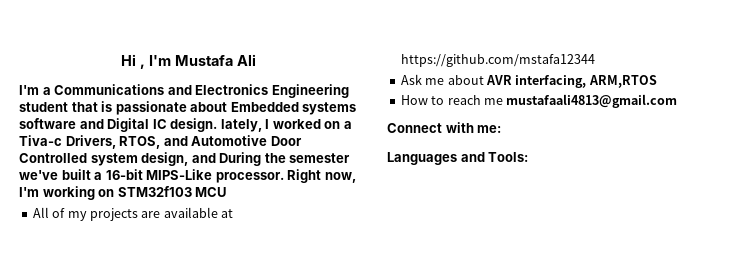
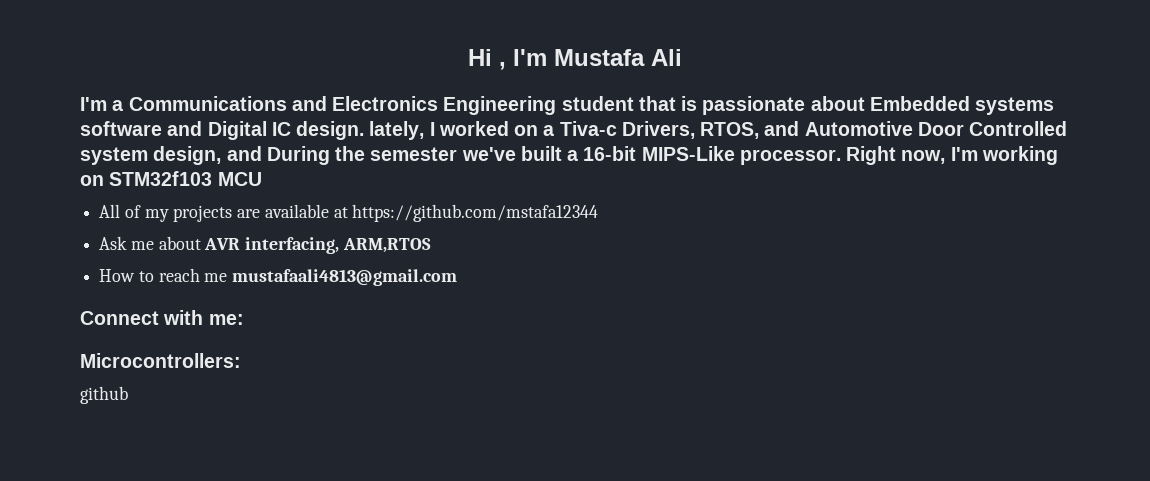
- Languages and Tools:
+ Microcontrollers:
+ github

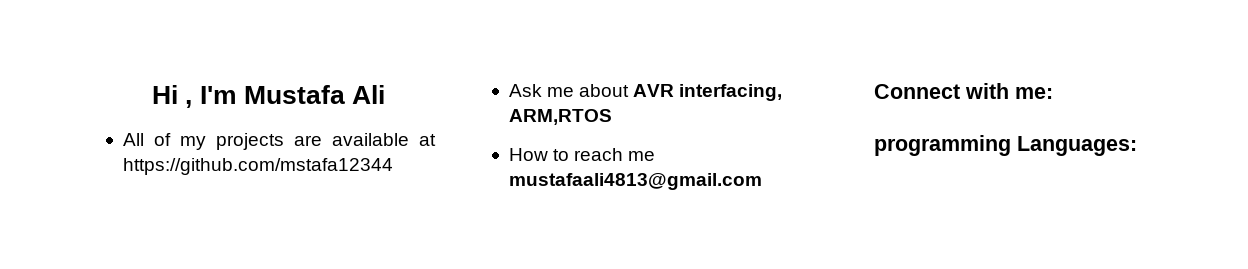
- I'm a Communications and Electronics Engineering student that is passionate about Embedded systems software and Digital IC design. lately, I worked on a Tiva-c Drivers, RTOS, and Automotive Door Controlled system design, and During the semester we've built a 16-bit MIPS-Like processor. Right now, I'm working on STM32f103 MCU
- Microcontrollers:
- github
+ programming Languages:

